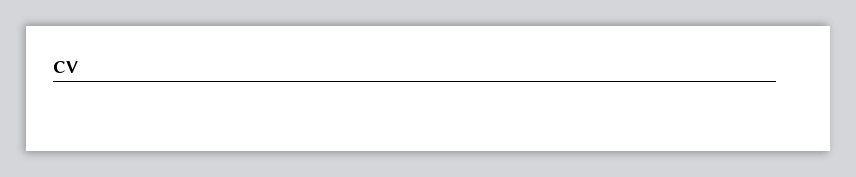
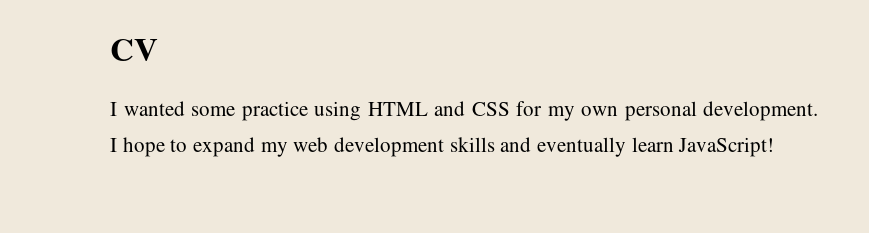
+ I wanted some practice using HTML and CSS for my own personal development. I hope to expand my web development skills and eventually learn JavaScript!

